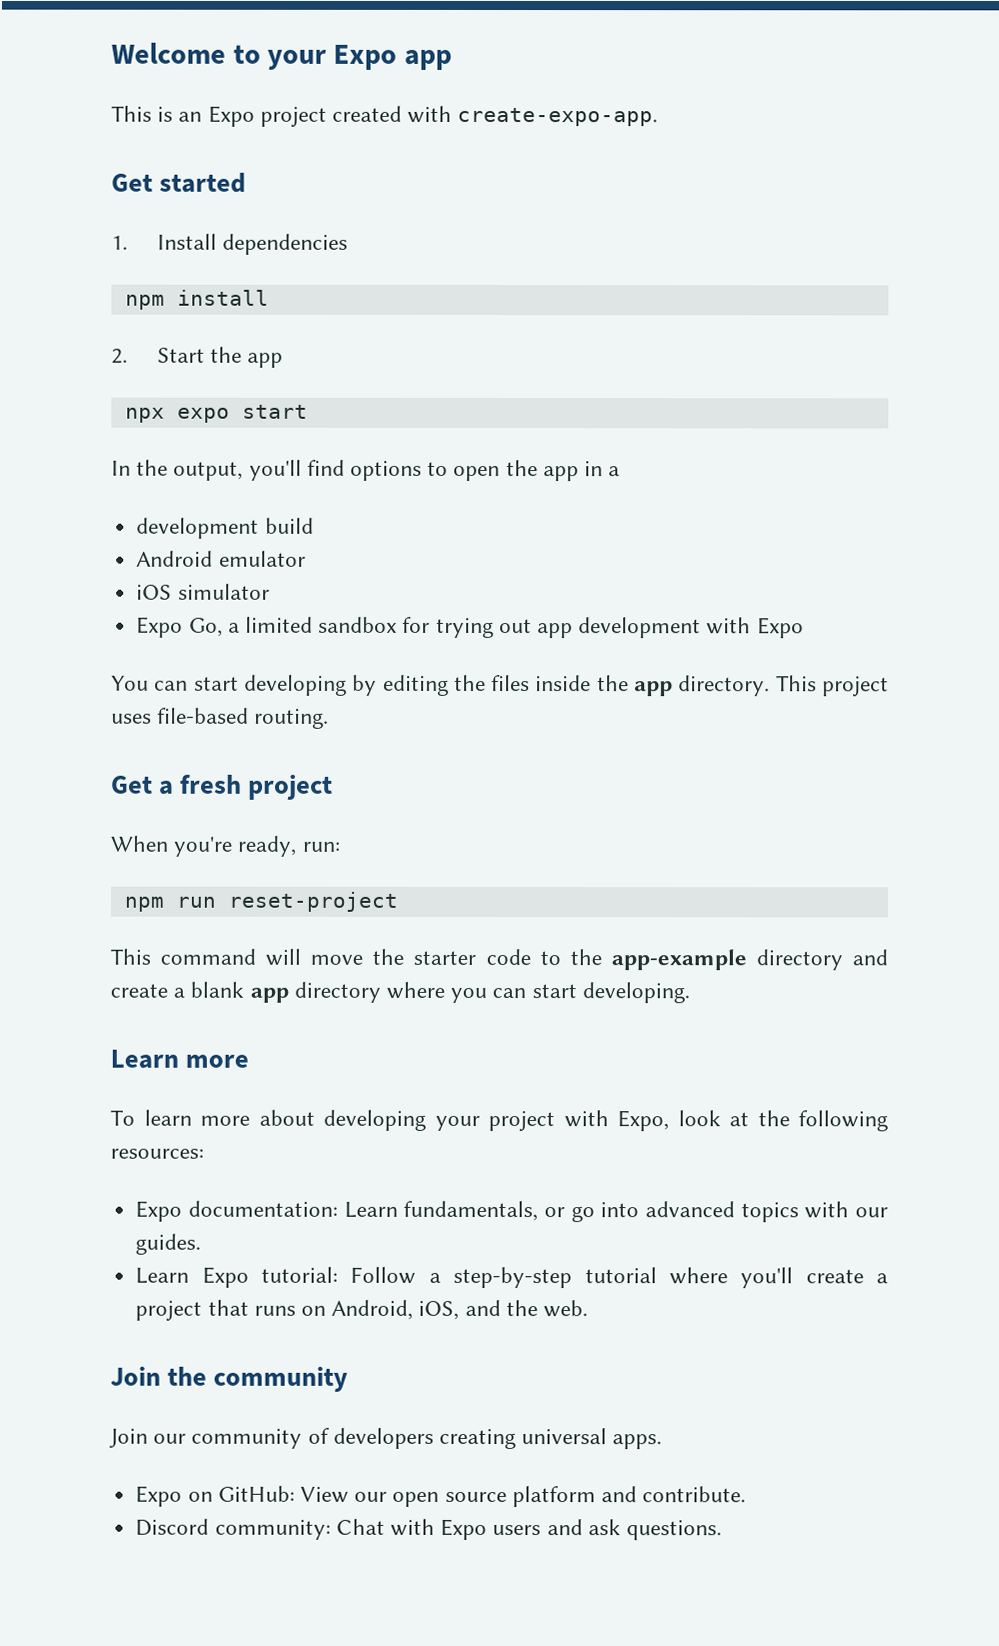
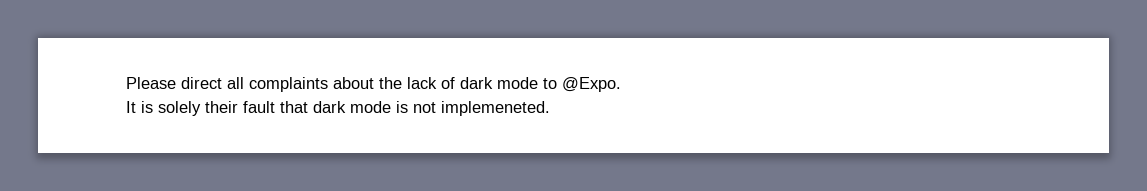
- Welcome to your Expo app
- This is an Expo project created with create-expo-app.
- Get started
- 1. Install dependencies
- npm install
- 2. Start the app
- npx expo start
- In the output, you'll find options to open the app in a
- development build
- Android emulator
- iOS simulator
- Expo Go, a limited sandbox for trying out app development with Expo
- You can start developing by editing the files inside the app directory. This project uses file-based routing.
- Get a fresh project
- When you're ready, run:
- npm run reset-project
- This command will move the starter code to the app-example directory and create a blank app directory where you can start developing.
- Learn more
- To learn more about developing your project with Expo, look at the following resources:
- Expo documentation: Learn fundamentals, or go into advanced topics with our guides.
- Learn Expo tutorial: Follow a step-by-step tutorial where you'll create a project that runs on Android, iOS, and the web.
- Join the community
- Join our community of developers creating universal apps.
- Expo on GitHub: View our open source platform and contribute.
- Discord community: Chat with Expo users and ask questions.
+ Please direct all complaints about the lack of dark mode to @Expo.
+ It is solely their fault that dark mode is not implemeneted.

